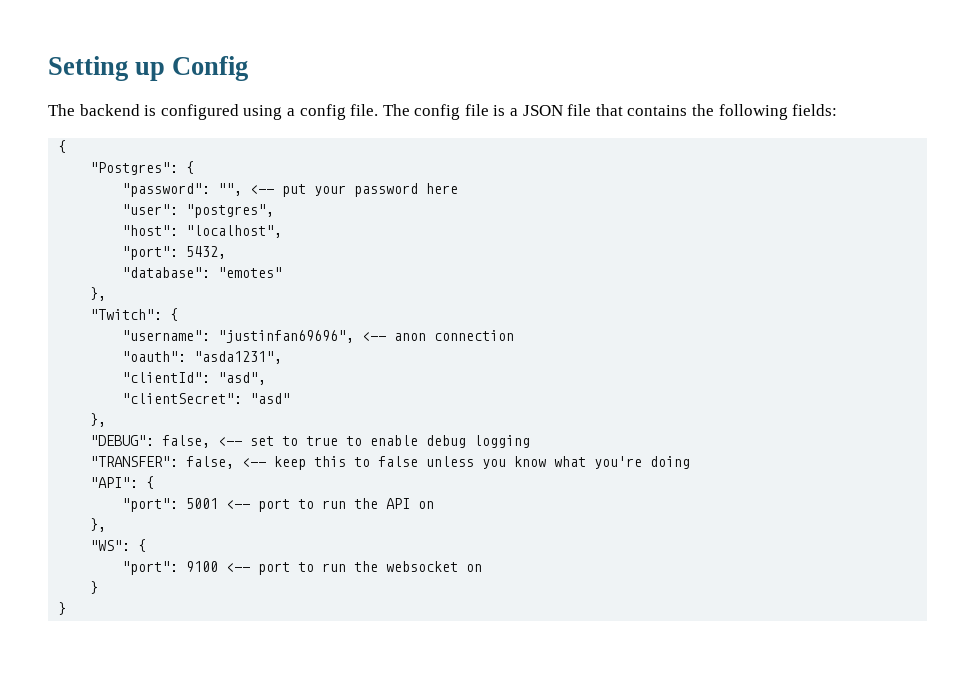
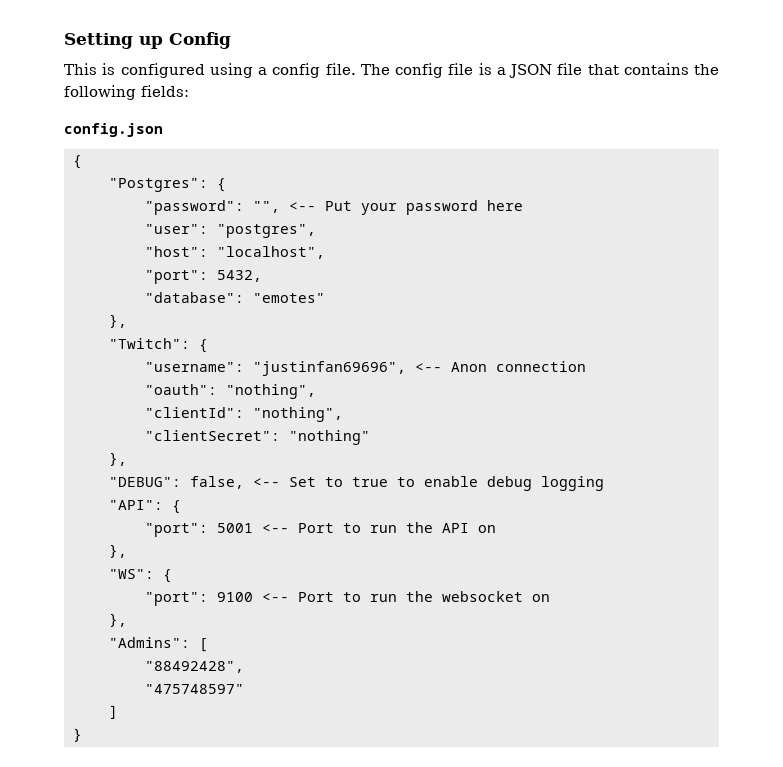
- The backend is configured using a config file.
+ This is configured using a config file.
+ config.json
- "password": "", <-- put your password here
+ "password": "", <-- Put your password here
- "username": "justinfan69696", <-- anon connection
+ "username": "justinfan69696", <-- Anon connection
- "oauth": "asda1231",
+ "oauth": "nothing",
- "clientId": "asd",
+ "clientId": "nothing",
- "clientSecret": "asd"
+ "clientSecret": "nothing"
- "DEBUG": false, <-- set to true to enable debug logging
+ "DEBUG": false, <-- Set to true to enable debug logging
- "TRANSFER": false, <-- keep this to false unless you know what you're doing
- "port": 5001 <-- port to run the API on
+ "port": 5001 <-- Port to run the API on
- "port": 9100 <-- port to run the websocket on
- }
+ "port": 9100 <-- Port to run the websocket on
+ },
+ "Admins": [
+ "88492428",
+ "475748597"
+ ]

